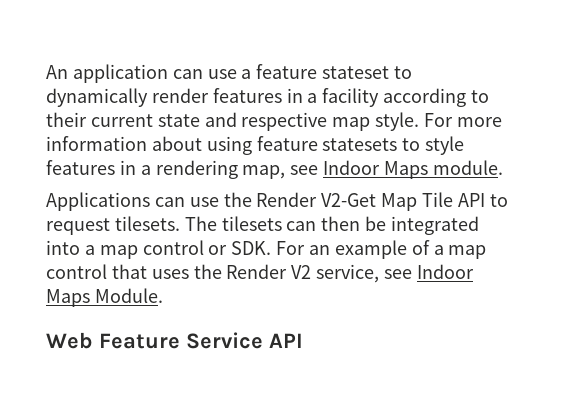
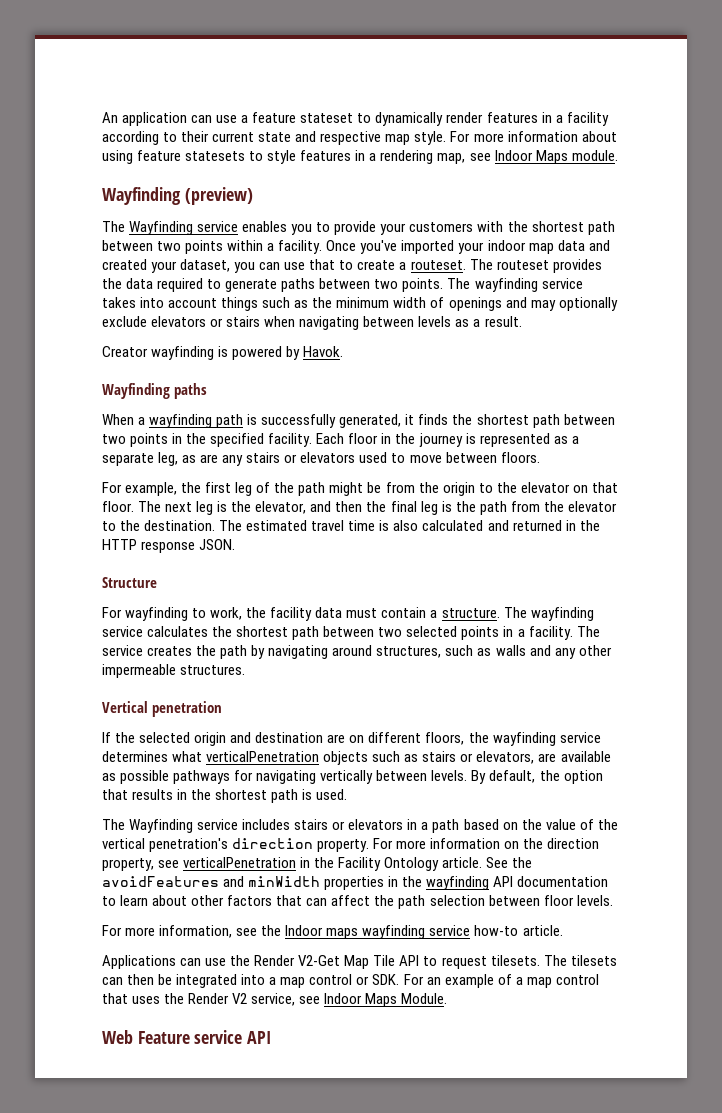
+ Wayfinding (preview)
+ The Wayfinding service enables you to provide your customers with the shortest path between two points within a facility. Once you've imported your indoor map data and created your dataset, you can use that to create a routeset. The routeset provides the data required to generate paths between two points. The wayfinding service takes into account things such as the minimum width of openings and may optionally exclude elevators or stairs when navigating between levels as a result.
+ Creator wayfinding is powered by Havok.
+ Wayfinding paths
+ When a wayfinding path is successfully generated, it finds the shortest path between two points in the specified facility. Each floor in the journey is represented as a separate leg, as are any stairs or elevators used to move between floors.
+ For example, the first leg of the path might be from the origin to the elevator on that floor. The next leg is the elevator, and then the final leg is the path from the elevator to the destination. The estimated travel time is also calculated and returned in the HTTP response JSON.
+ Structure
+ For wayfinding to work, the facility data must contain a structure. The wayfinding service calculates the shortest path between two selected points in a facility. The service creates the path by navigating around structures, such as walls and any other impermeable structures.
+ Vertical penetration
+ If the selected origin and destination are on different floors, the wayfinding service determines what verticalPenetration objects such as stairs or elevators, are available as possible pathways for navigating vertically between levels. By default, the option that results in the shortest path is used.
+ The Wayfinding service includes stairs or elevators in a path based on the value of the vertical penetration's direction property. For more information on the direction property, see verticalPenetration in the Facility Ontology article. See the avoidFeatures and minWidth properties in the wayfinding API documentation to learn about other factors that can affect the path selection between floor levels.
+ For more information, see the Indoor maps wayfinding service how-to article.
- Web Feature Service API
+ Web Feature service API

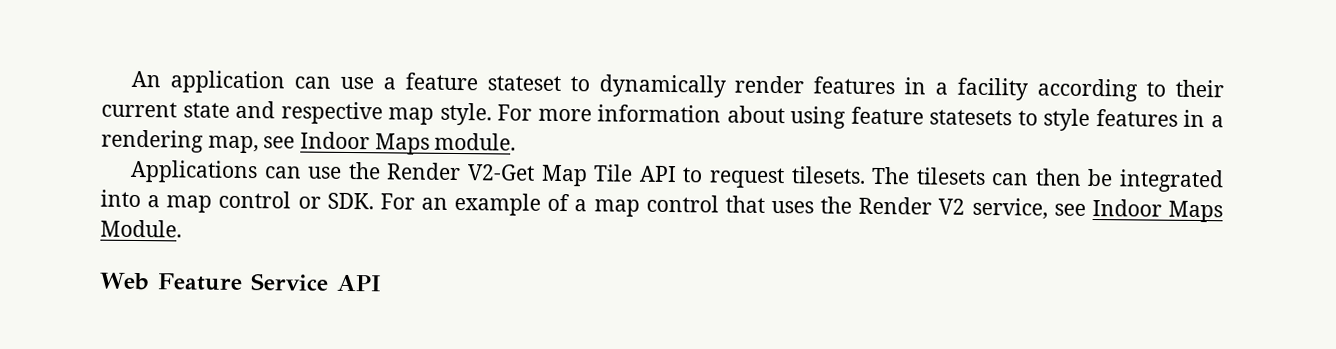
- Wayfinding (preview)
- The Wayfinding service enables you to provide your customers with the shortest path between two points within a facility. Once you've imported your indoor map data and created your dataset, you can use that to create a routeset. The routeset provides the data required to generate paths between two points. The wayfinding service takes into account things such as the minimum width of openings and may optionally exclude elevators or stairs when navigating between levels as a result.
- Creator wayfinding is powered by Havok.
- Wayfinding paths
- When a wayfinding path is successfully generated, it finds the shortest path between two points in the specified facility. Each floor in the journey is represented as a separate leg, as are any stairs or elevators used to move between floors.
- For example, the first leg of the path might be from the origin to the elevator on that floor. The next leg is the elevator, and then the final leg is the path from the elevator to the destination. The estimated travel time is also calculated and returned in the HTTP response JSON.
- Structure
- For wayfinding to work, the facility data must contain a structure. The wayfinding service calculates the shortest path between two selected points in a facility. The service creates the path by navigating around structures, such as walls and any other impermeable structures.
- Vertical penetration
- If the selected origin and destination are on different floors, the wayfinding service determines what verticalPenetration objects such as stairs or elevators, are available as possible pathways for navigating vertically between levels. By default, the option that results in the shortest path is used.
- The Wayfinding service includes stairs or elevators in a path based on the value of the vertical penetration's direction property. For more information on the direction property, see verticalPenetration in the Facility Ontology article. See the avoidFeatures and minWidth properties in the wayfinding API documentation to learn about other factors that can affect the path selection between floor levels.
- For more information, see the Indoor maps wayfinding service how-to article.
- Web Feature service API
+ Web Feature Service API

